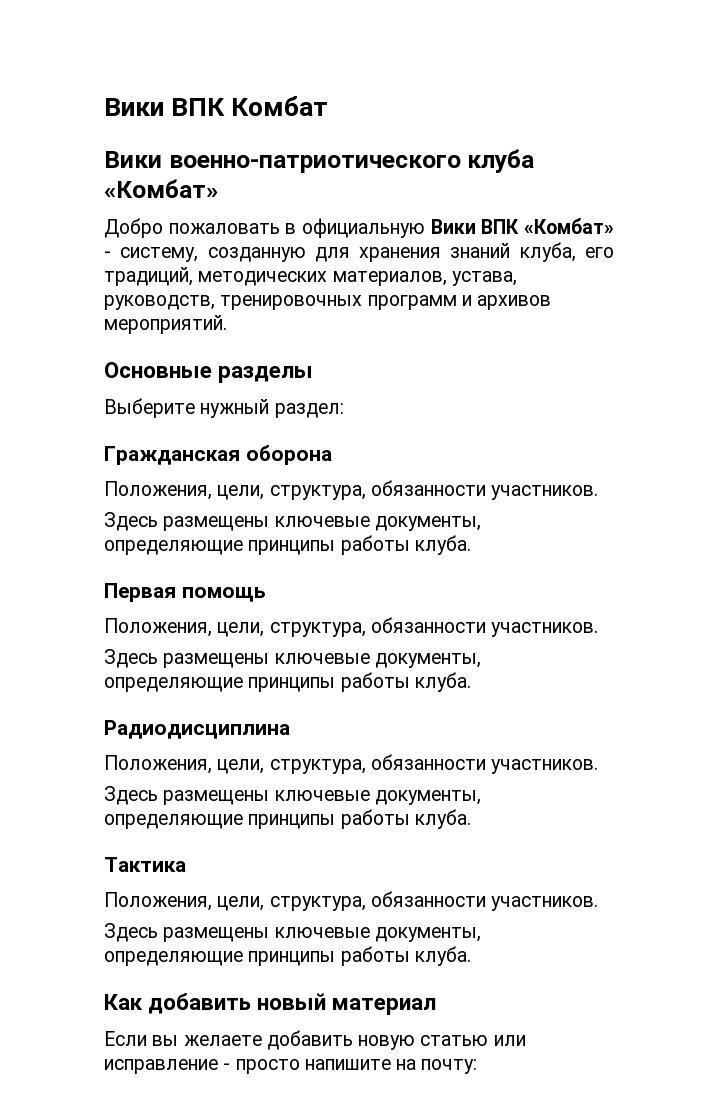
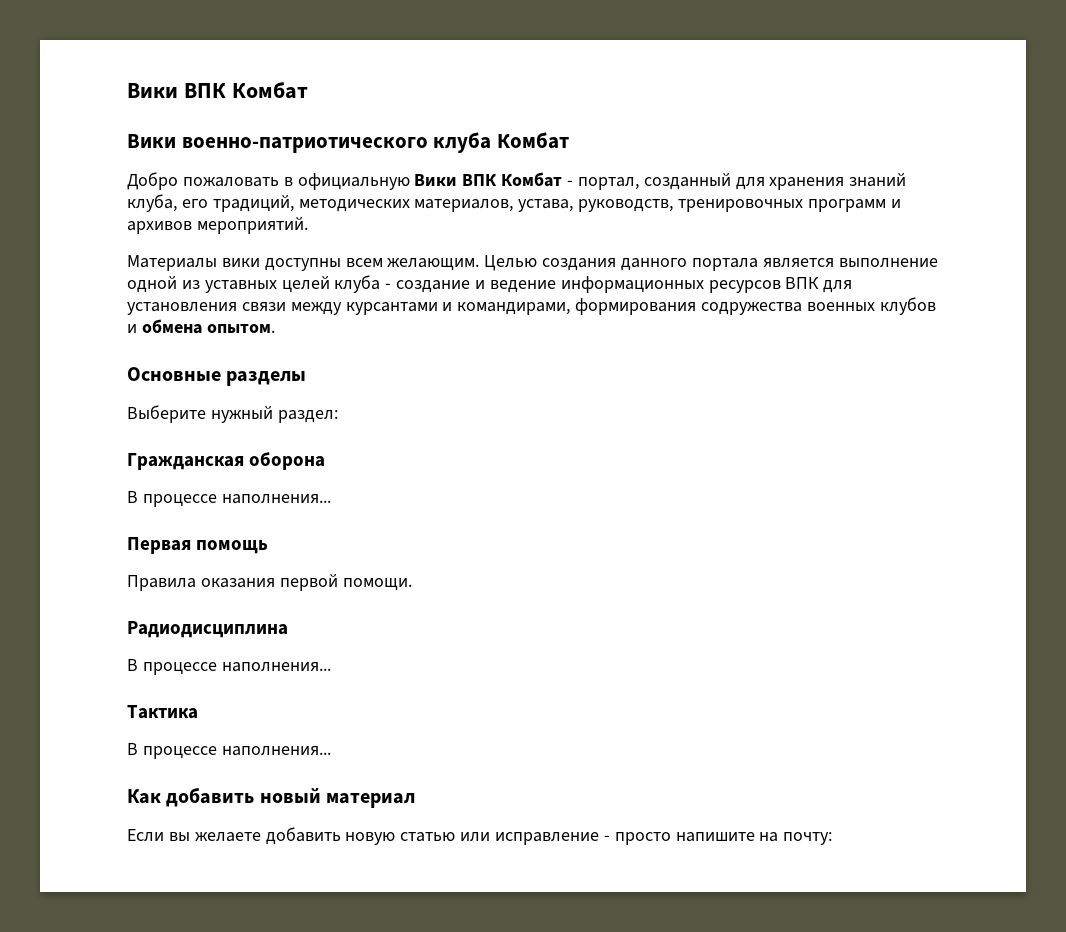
- Вики военно-патриотического клуба «Комбат»
+ Вики военно-патриотического клуба Комбат
- Добро пожаловать в официальную Вики ВПК «Комбат» - систему, созданную для хранения знаний клуба, его традиций, методических материалов, устава, руководств, тренировочных программ и архивов мероприятий.
+ Добро пожаловать в официальную Вики ВПК Комбат - портал, созданный для хранения знаний клуба, его традиций, методических материалов, устава, руководств, тренировочных программ и архивов мероприятий.
+ Материалы вики доступны всем желающим. Целью создания данного портала является выполнение одной из уставных целей клуба - создание и ведение информационных ресурсов ВПК для установления связи между курсантами и командирами, формирования содружества военных клубов и обмена опытом.
  Гражданская оборона
- Положения, цели, структура, обязанности участников.
- Здесь размещены ключевые документы, определяющие принципы работы клуба.
+ В процессе наполнения...
  Первая помощь
- Положения, цели, структура, обязанности участников.
- Здесь размещены ключевые документы, определяющие принципы работы клуба.
+ Правила оказания первой помощи.
  Радиодисциплина
- Положения, цели, структура, обязанности участников.
- Здесь размещены ключевые документы, определяющие принципы работы клуба.
+ В процессе наполнения...
  Тактика
- Положения, цели, структура, обязанности участников.
- Здесь размещены ключевые документы, определяющие принципы работы клуба.
+ В процессе наполнения...

